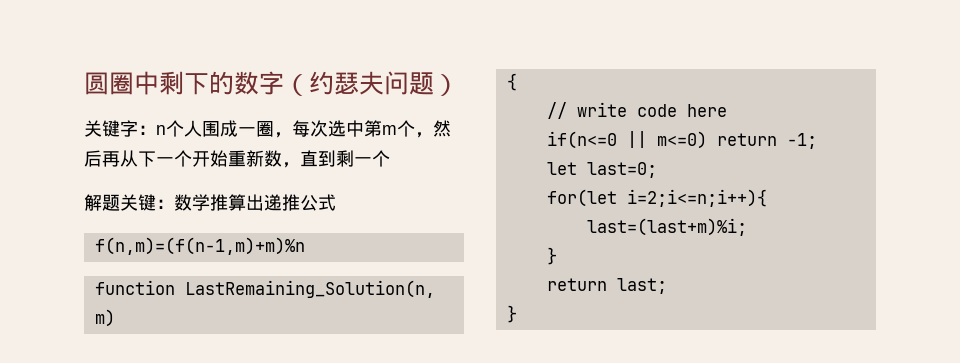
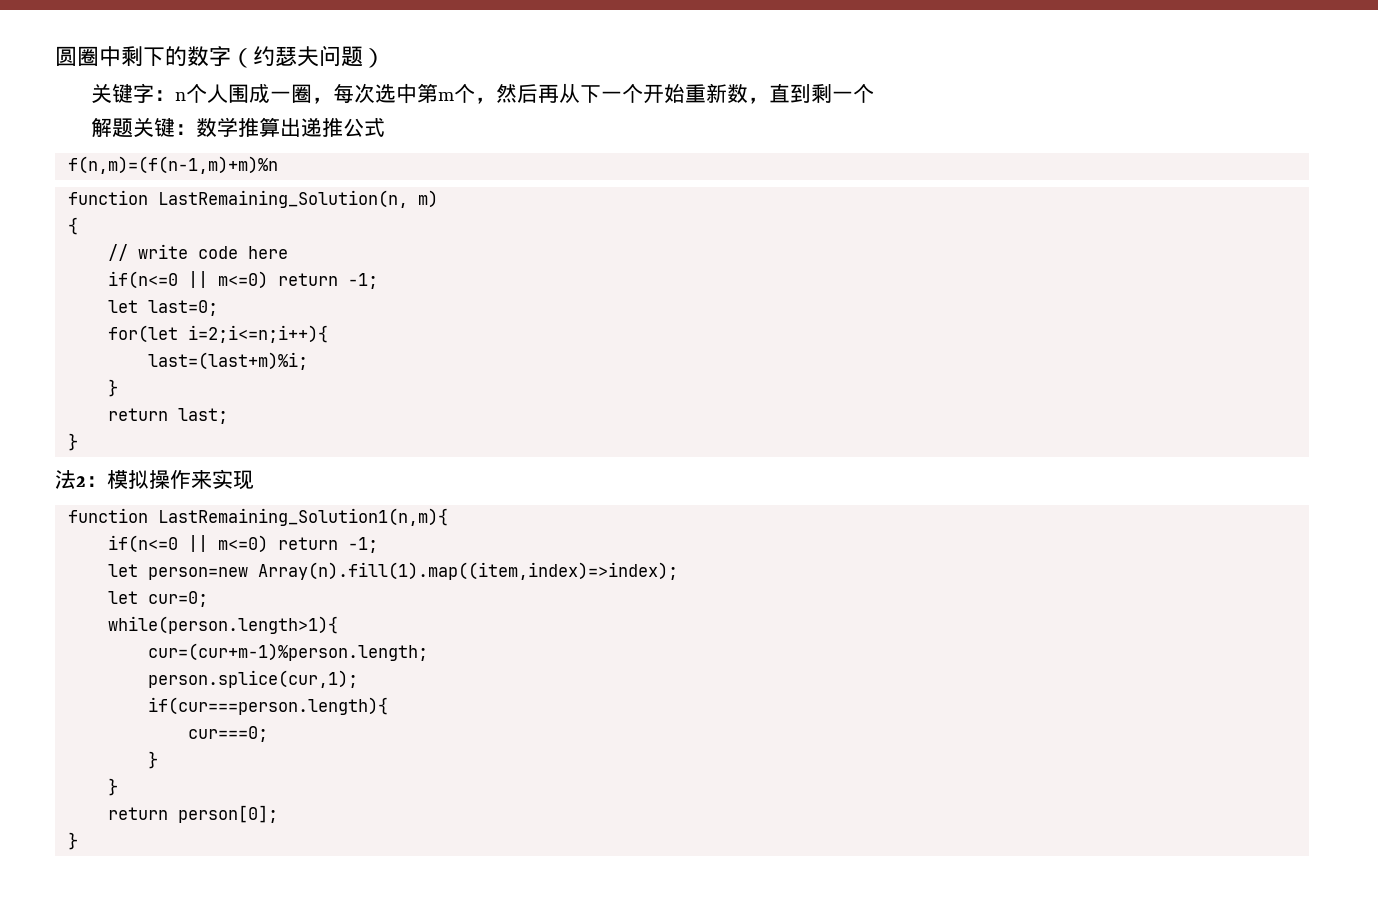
+ 法2：模拟操作来实现
+ function LastRemaining_Solution1(n,m){
+ if(n<=0 || m<=0) return -1;
+ let person=new Array(n).fill(1).map((item,index)=>index);
+ let cur=0;
+ while(person.length>1){
+ cur=(cur+m-1)%person.length;
+ person.splice(cur,1);
+ if(cur===person.length){
+ cur===0;
+ }
+ }
+ return person[0];
+ }

